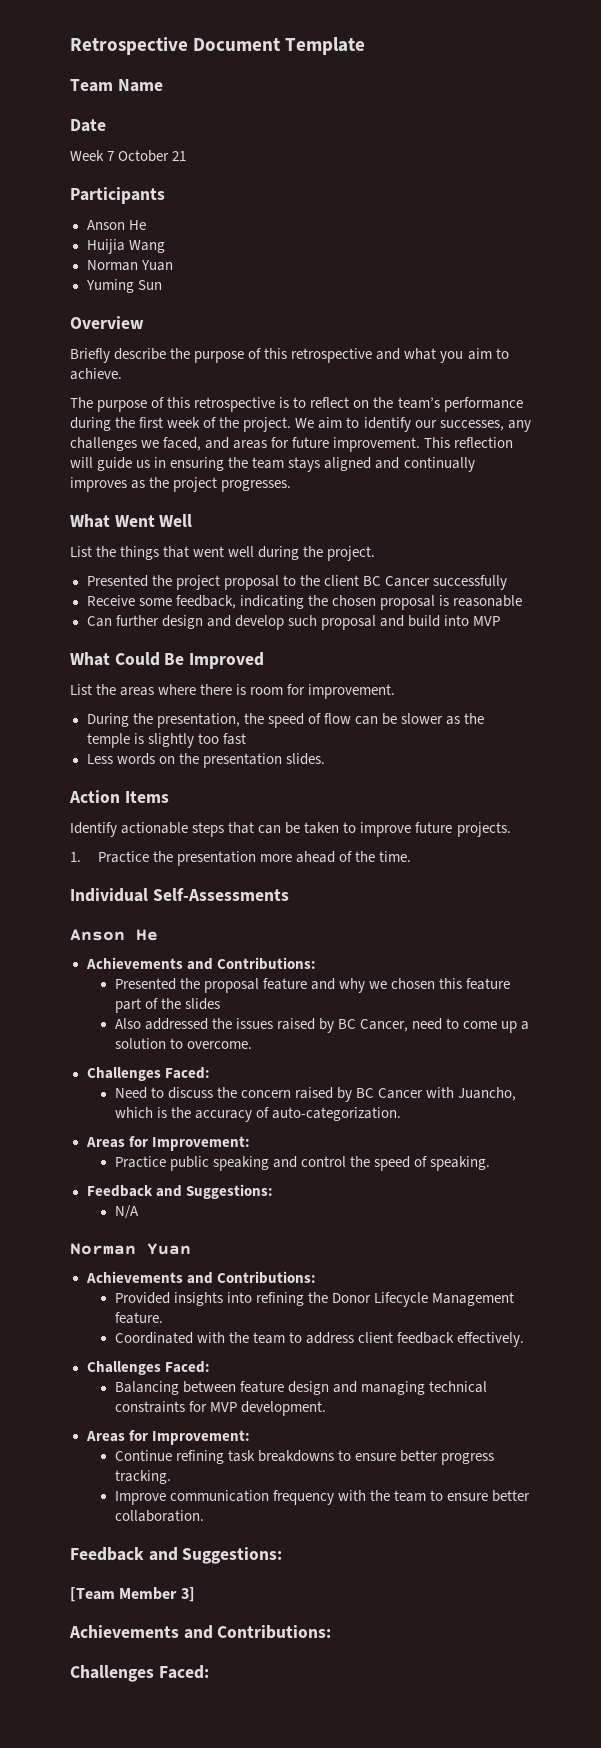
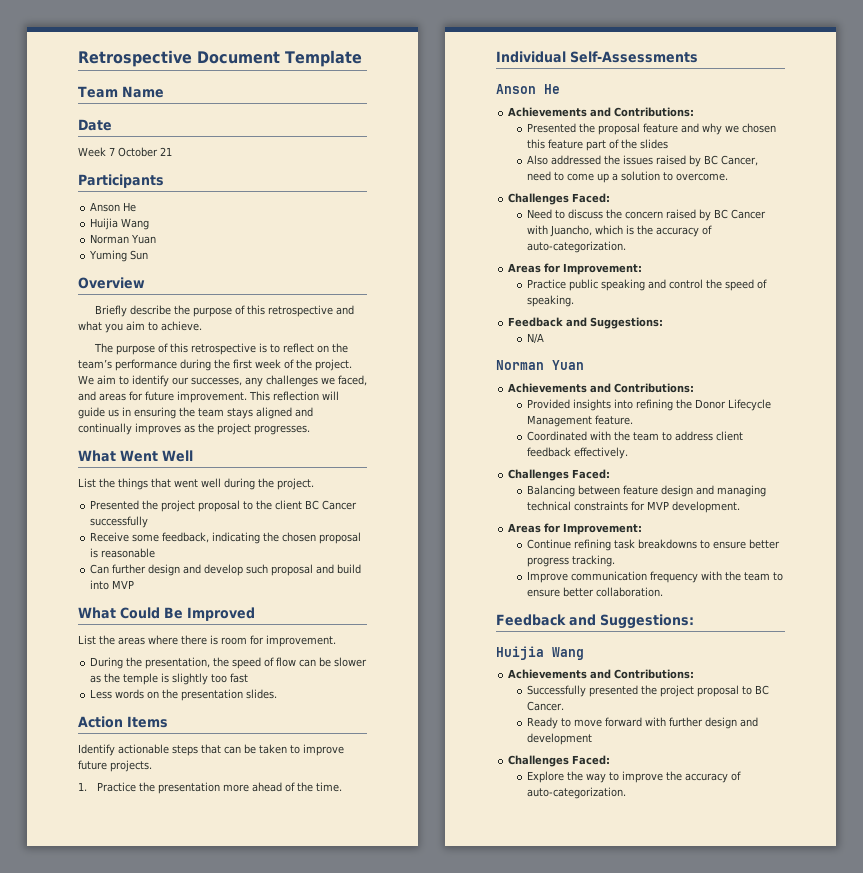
  Improve communication frequency with the team to ensure better collaboration.
  Feedback and Suggestions:
- [Team Member 3]
+ Huijia Wang
  Achievements and Contributions:
+ Successfully presented the project proposal to BC Cancer.
+ Ready to move forward with further design and development
  Challenges Faced:
+ Explore the way to improve the accuracy of auto-categorization.

